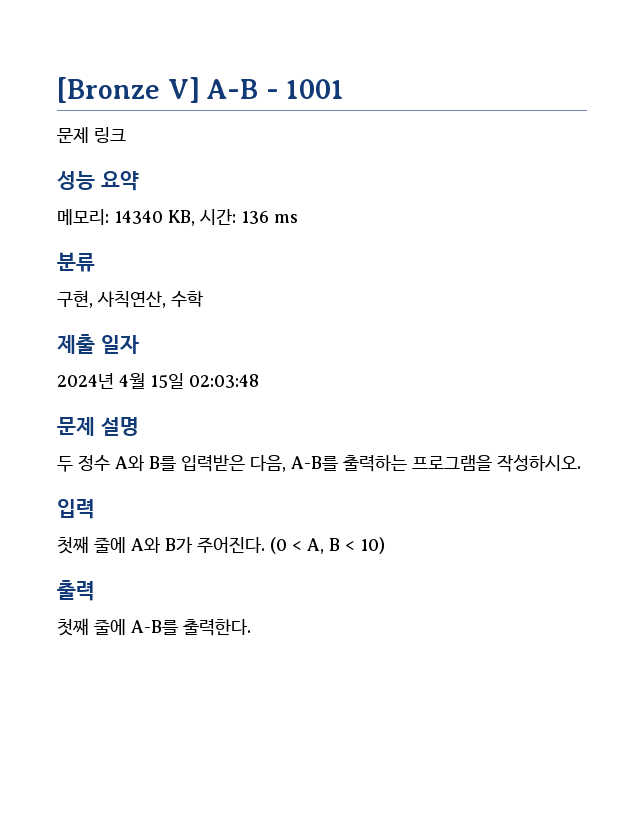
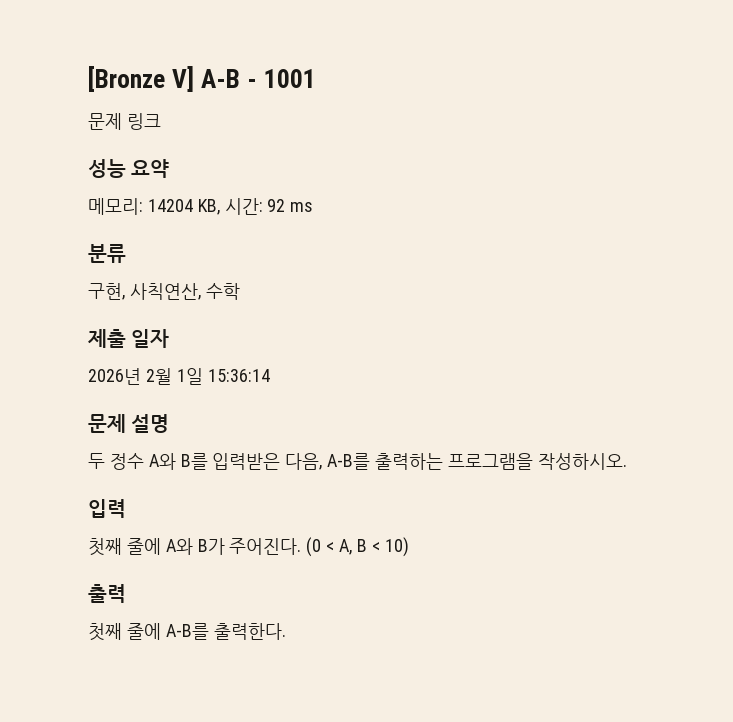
- 메모리: 14340 KB, 시간: 136 ms
+ 메모리: 14204 KB, 시간: 92 ms
- 2024년 4월 15일 02:03:48
+ 2026년 2월 1일 15:36:14

